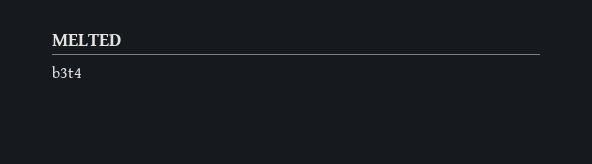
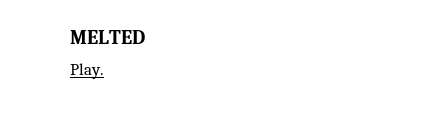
- b3t4
+ Play.

